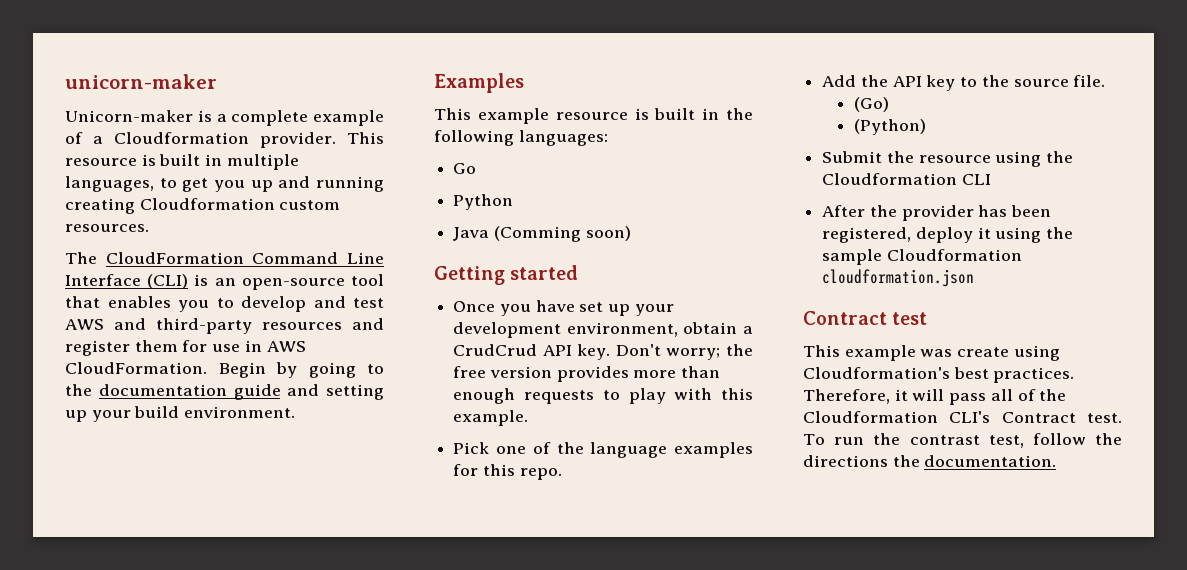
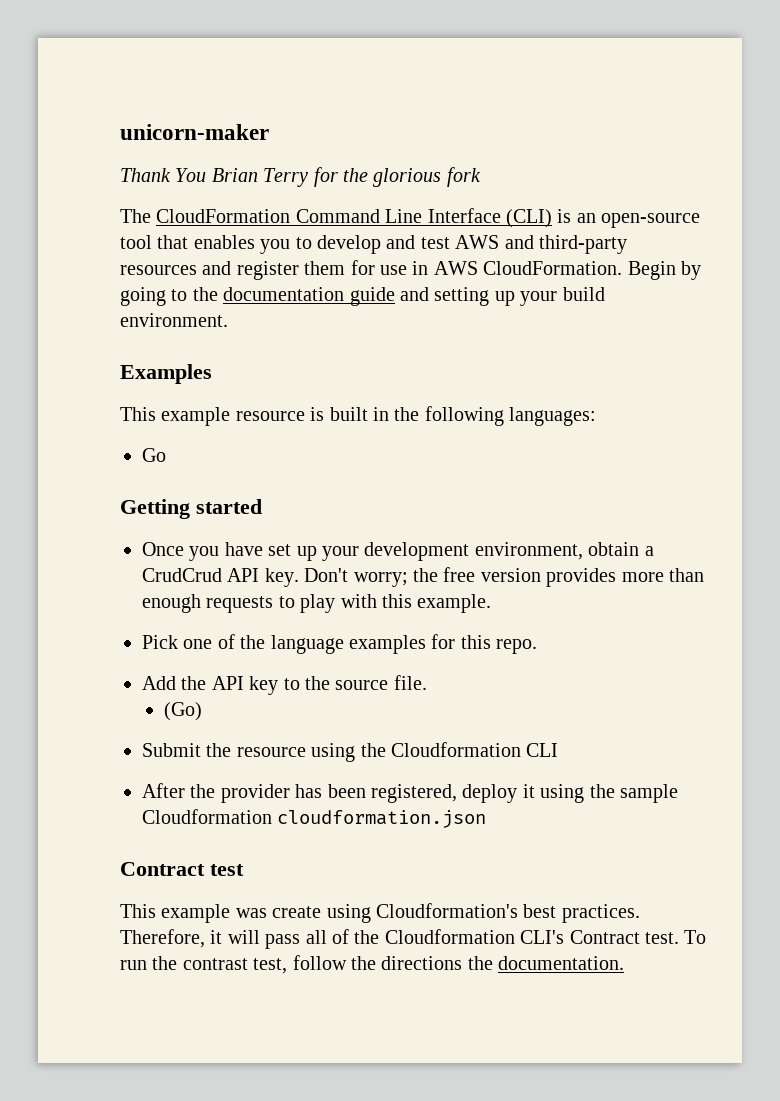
- Unicorn-maker is a complete example of a Cloudformation provider. This resource is built in multiple languages, to get you up and running creating Cloudformation custom resources.
+ Thank You Brian Terry for the glorious fork
- Python
- Java (Comming soon)
- (Python)

